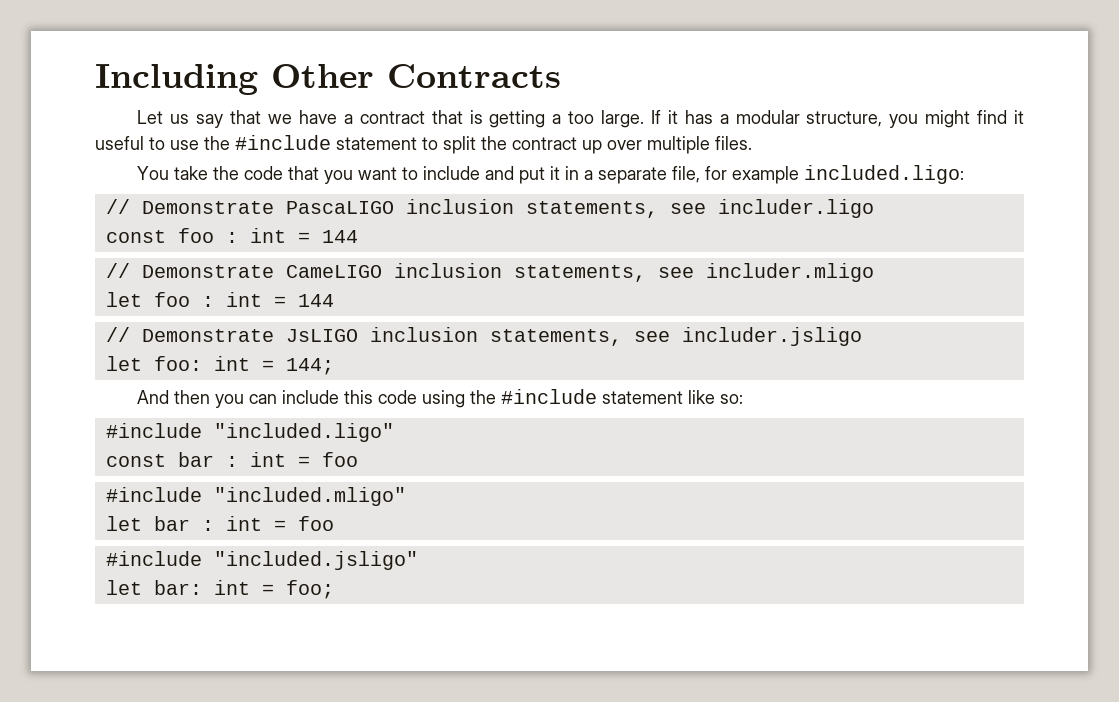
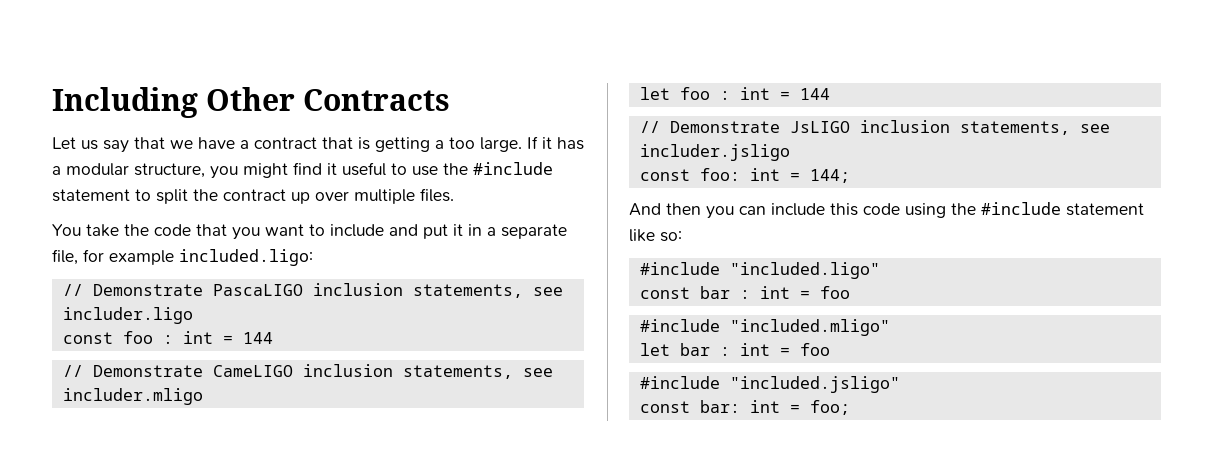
- let foo: int = 144;
+ const foo: int = 144;
- let bar: int = foo;
+ const bar: int = foo;

